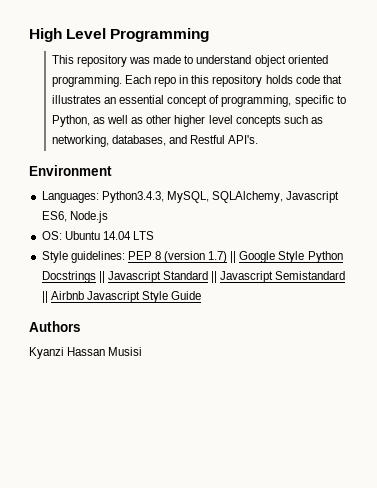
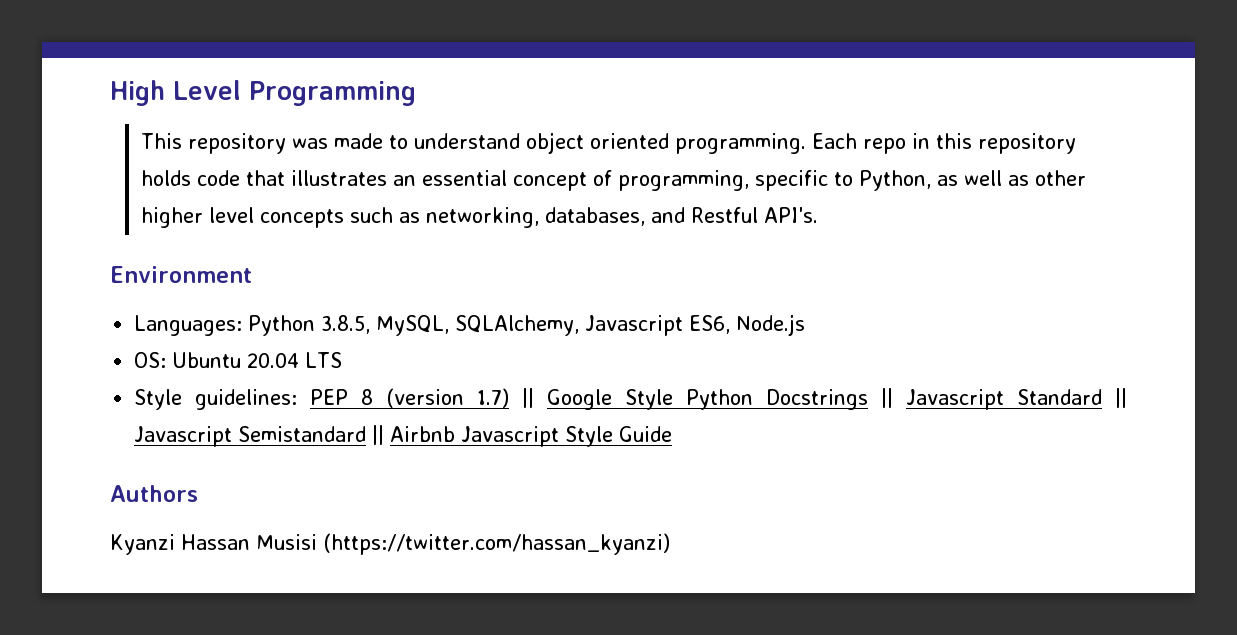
- Languages: Python3.4.3, MySQL, SQLAlchemy, Javascript ES6, Node.js
+ Languages: Python 3.8.5, MySQL, SQLAlchemy, Javascript ES6, Node.js
- OS: Ubuntu 14.04 LTS
+ OS: Ubuntu 20.04 LTS
- Kyanzi Hassan Musisi
+ Kyanzi Hassan Musisi (https://twitter.com/hassan_kyanzi)

